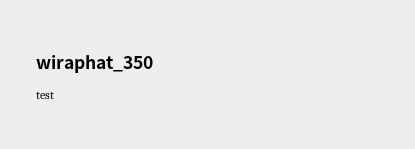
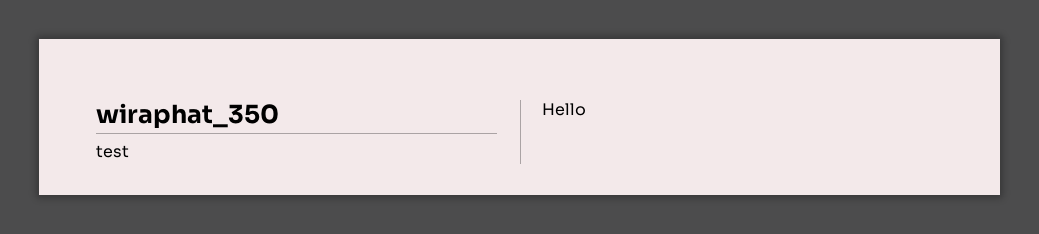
+ Hello

